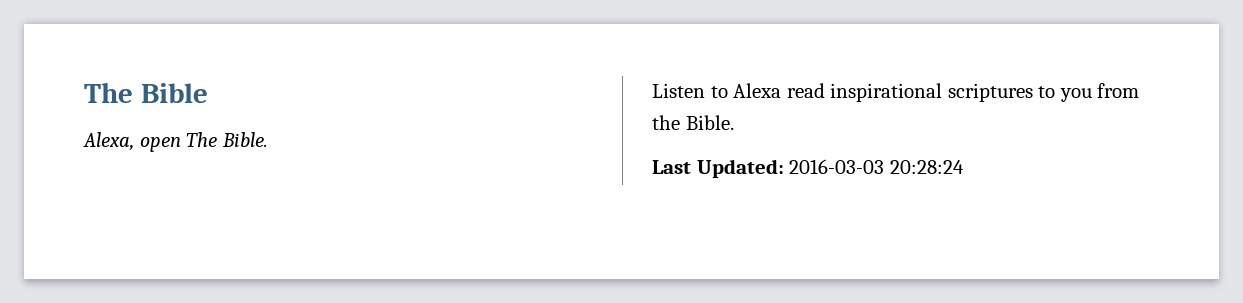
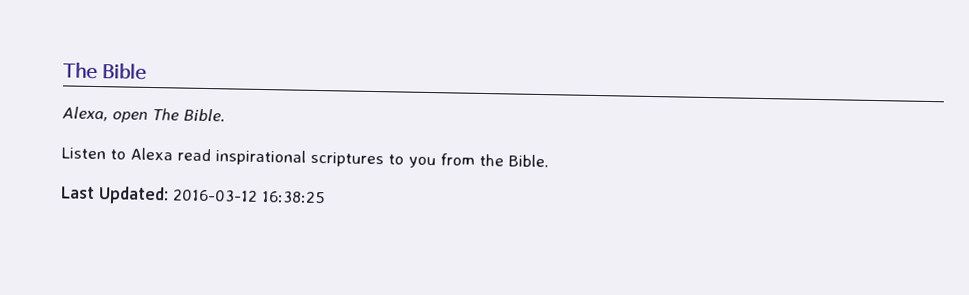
- Last Updated: 2016-03-03 20:28:24
+ Last Updated: 2016-03-12 16:38:25

